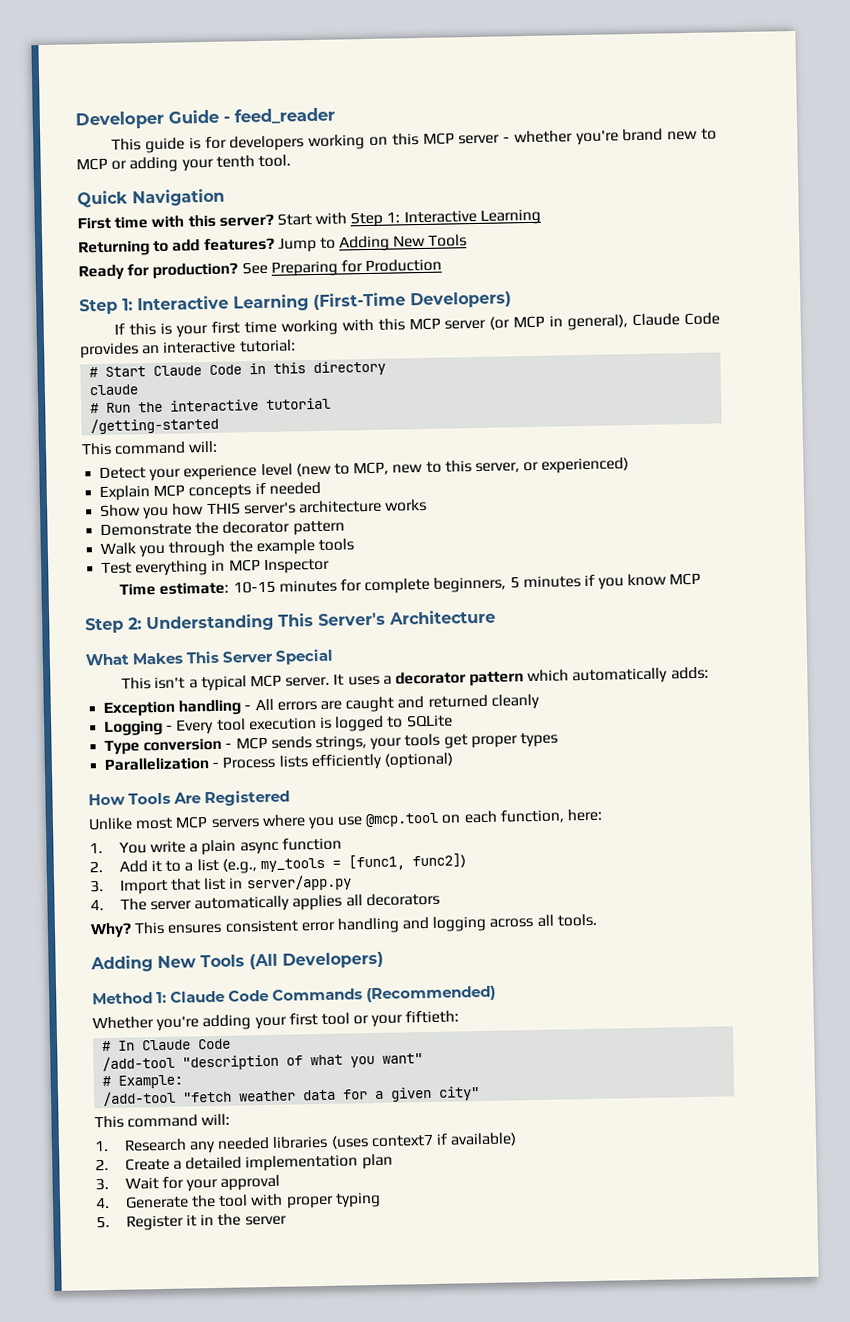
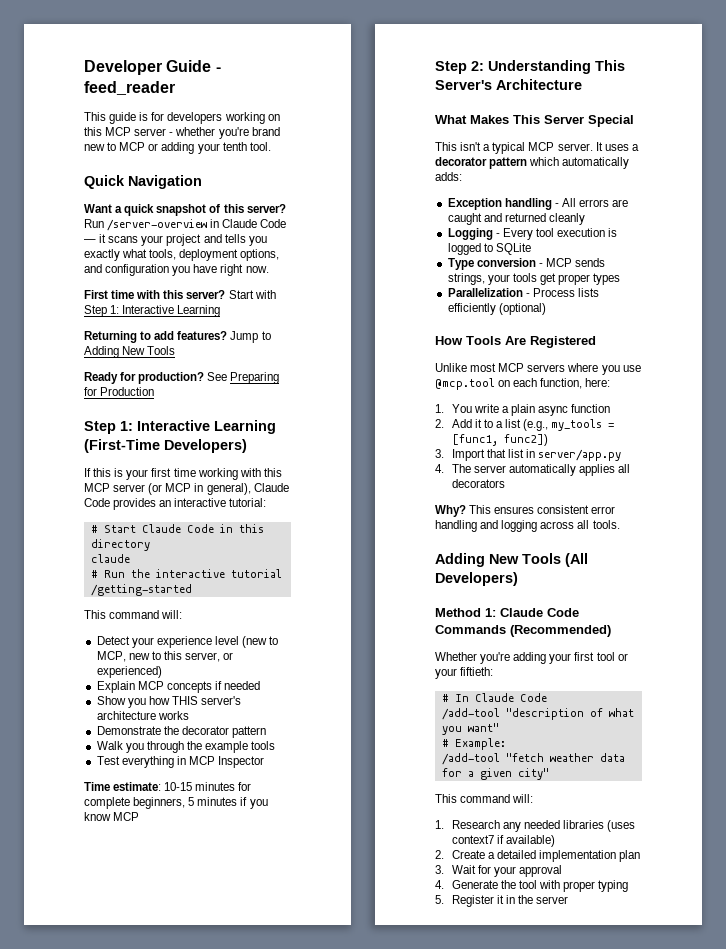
+ Want a quick snapshot of this server? Run /server-overview in Claude Code — it scans your project and tells you exactly what tools, deployment options, and configuration you have right now.

